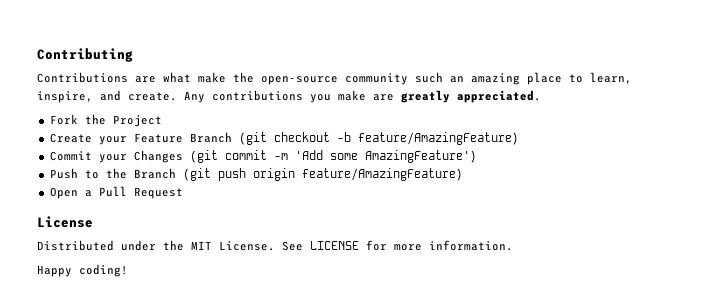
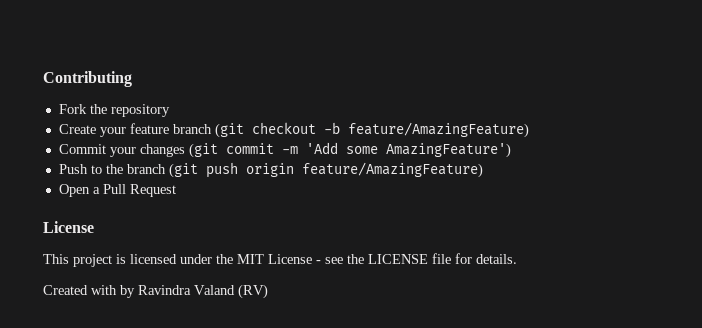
- Contributions are what make the open-source community such an amazing place to learn, inspire, and create. Any contributions you make are greatly appreciated.
- Fork the Project
+ Fork the repository
- Create your Feature Branch (git checkout -b feature/AmazingFeature)
+ Create your feature branch (git checkout -b feature/AmazingFeature)
- Commit your Changes (git commit -m 'Add some AmazingFeature')
+ Commit your changes (git commit -m 'Add some AmazingFeature')
- Push to the Branch (git push origin feature/AmazingFeature)
+ Push to the branch (git push origin feature/AmazingFeature)
- Distributed under the MIT License. See LICENSE for more information.
- Happy coding!
+ This project is licensed under the MIT License - see the LICENSE file for details.
+ Created with by Ravindra Valand (RV)

